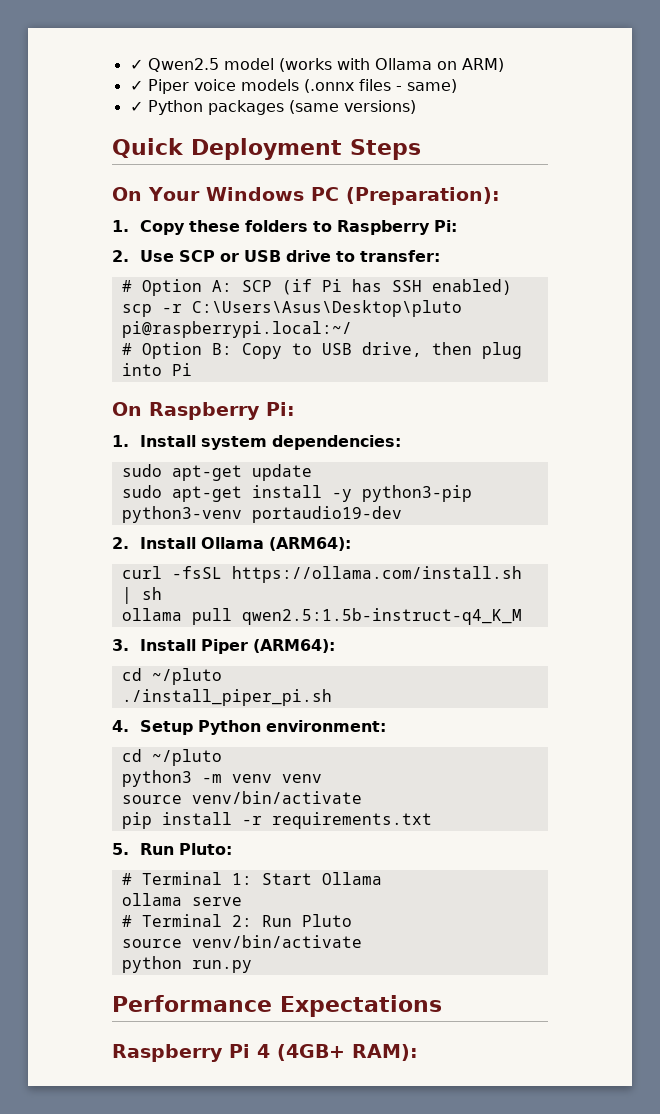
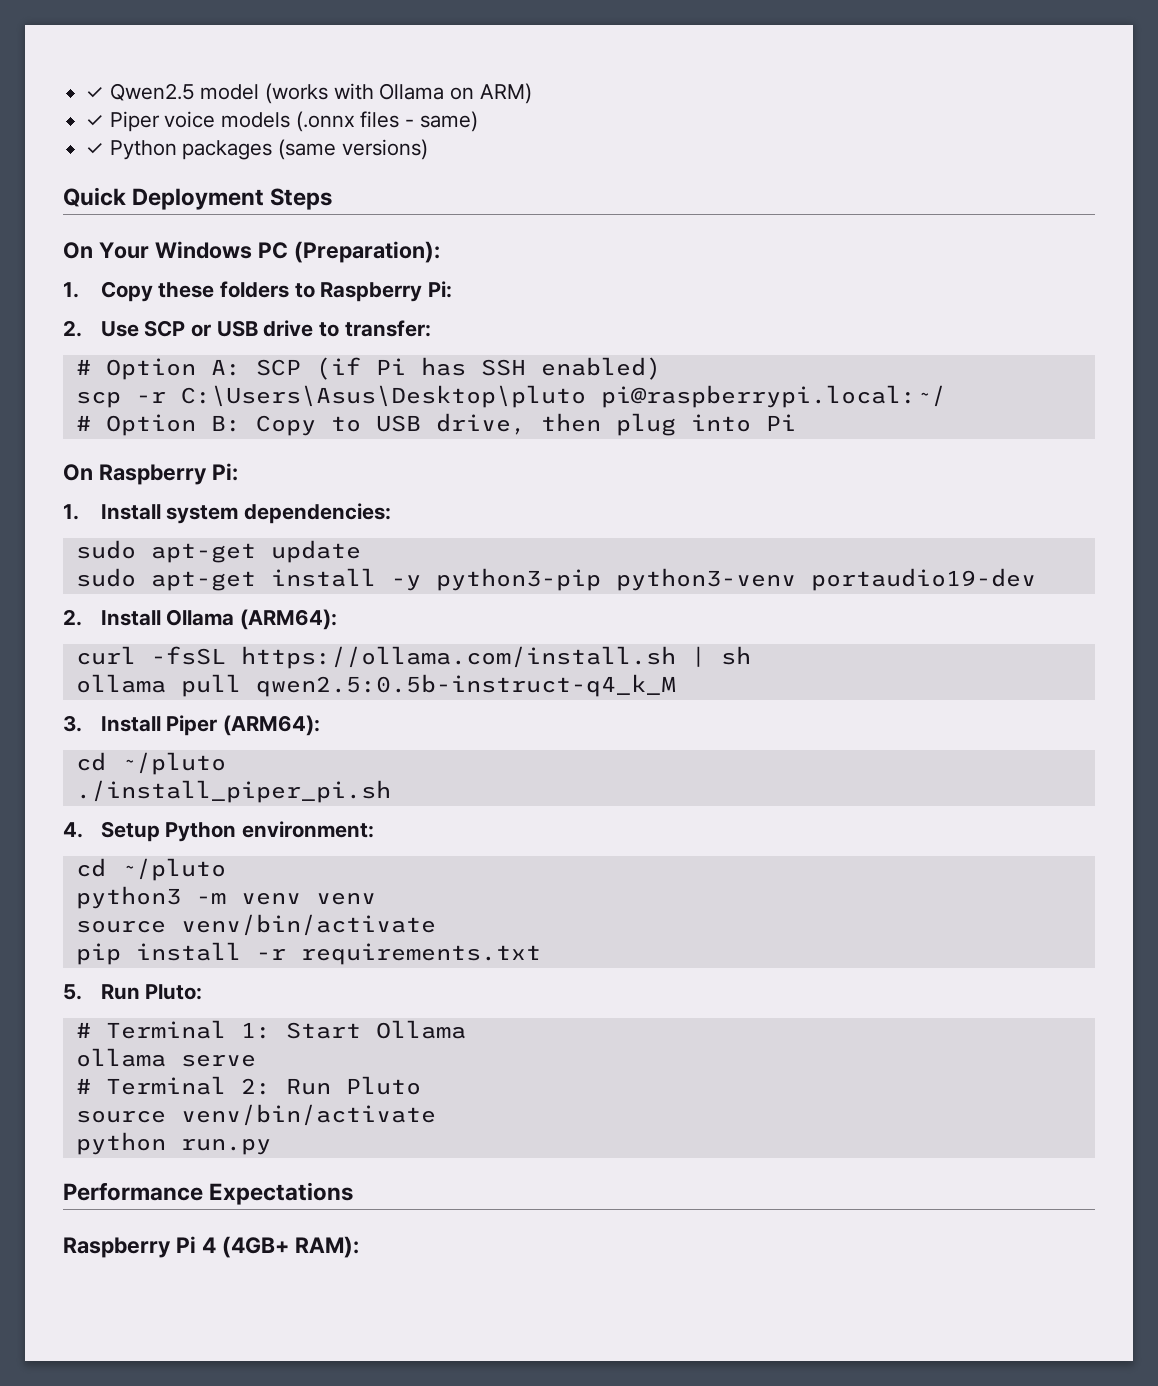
- ollama pull qwen2.5:1.5b-instruct-q4_K_M
+ ollama pull qwen2.5:0.5b-instruct-q4_k_M

